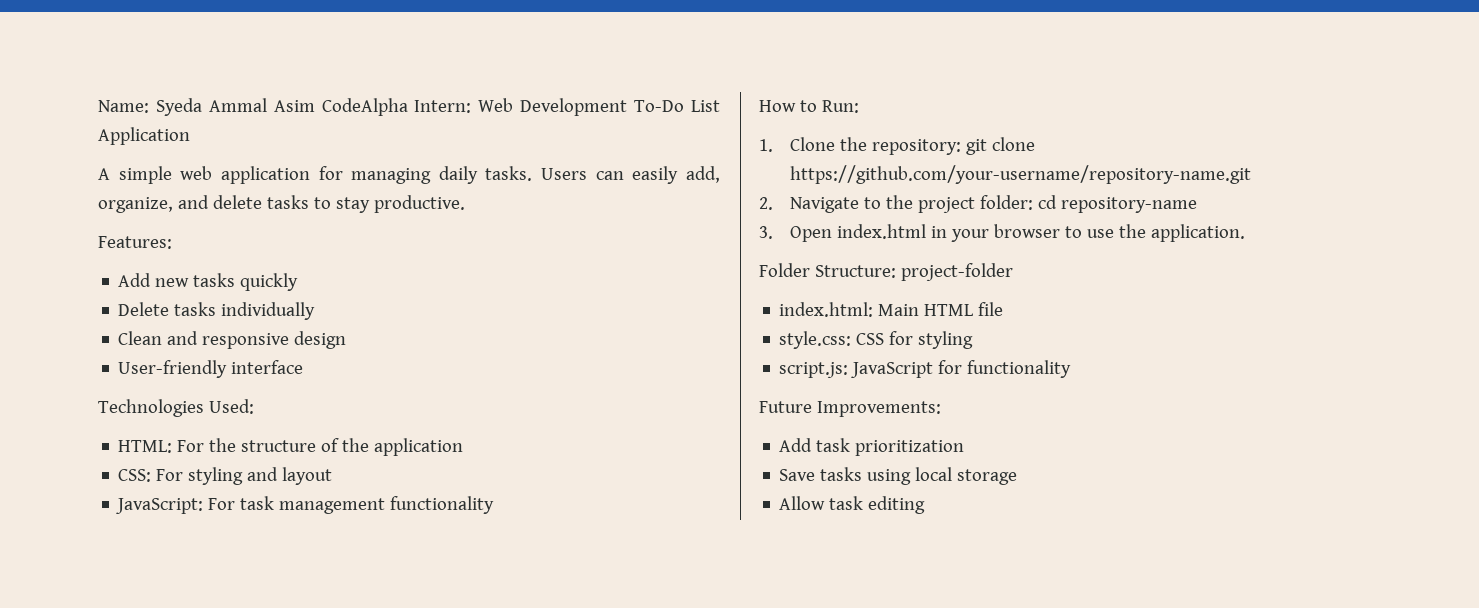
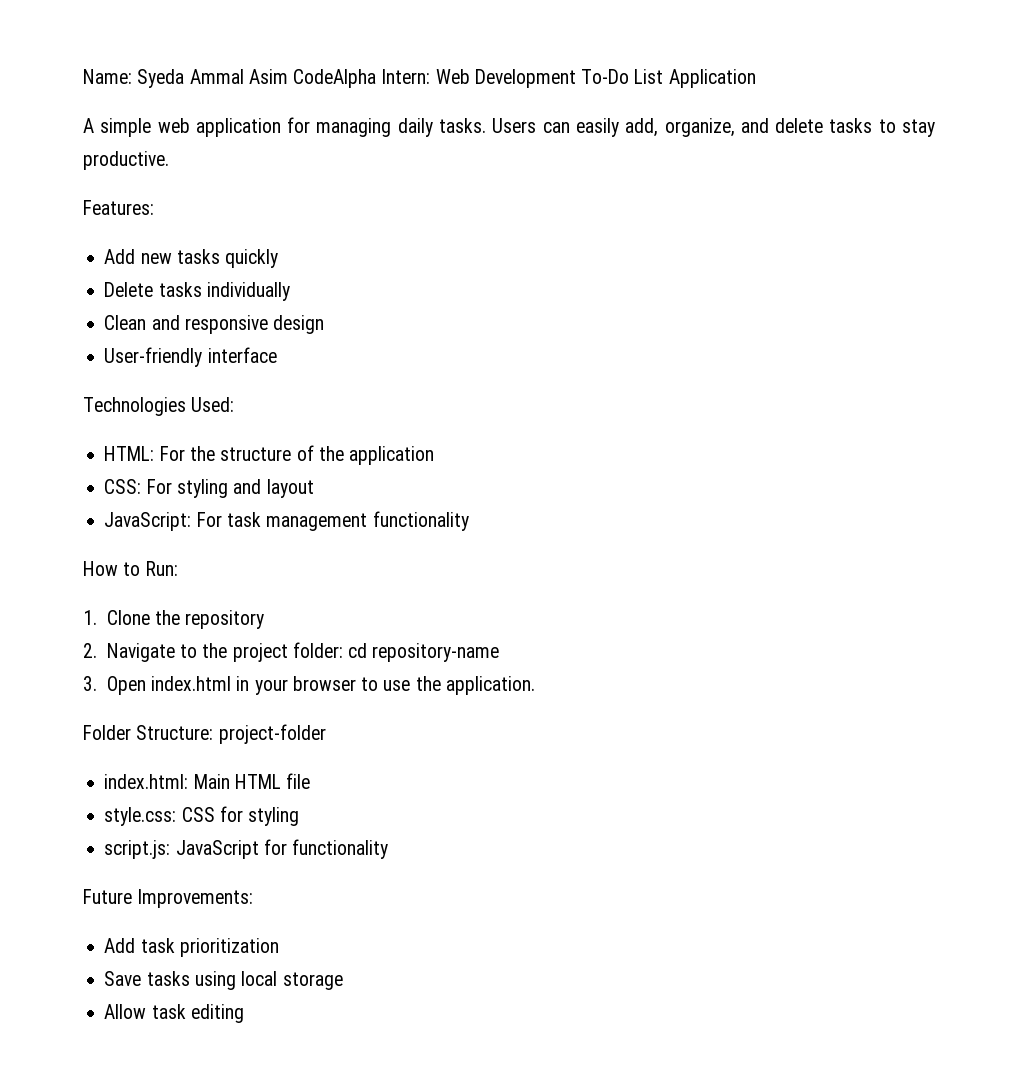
- 1. Clone the repository: git clone https://github.com/your-username/repository-name.git
+ 1. Clone the repository

